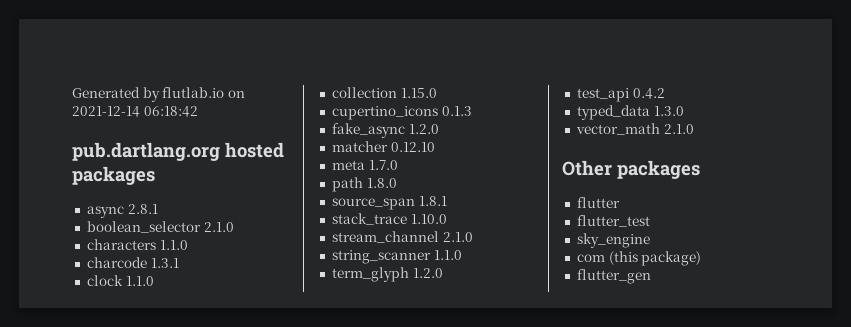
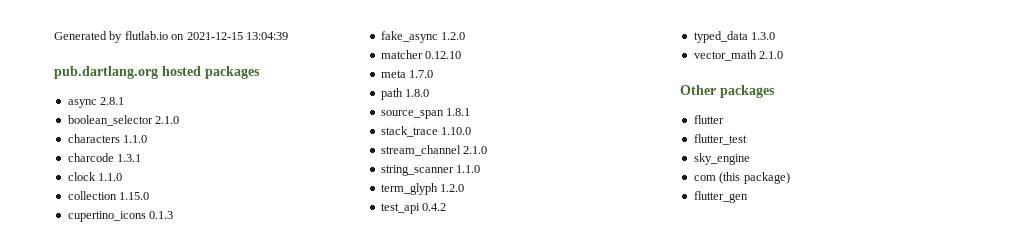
- Generated by flutlab.io on 2021-12-14 06:18:42
+ Generated by flutlab.io on 2021-12-15 13:04:39

